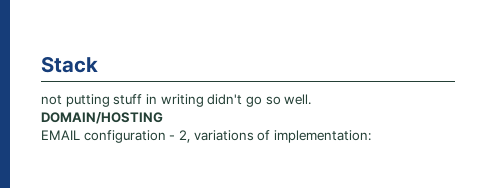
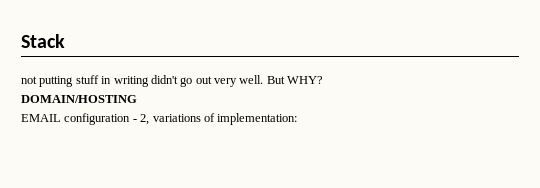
- not putting stuff in writing didn't go so well.
+ not putting stuff in writing didn't go out very well. But WHY?

